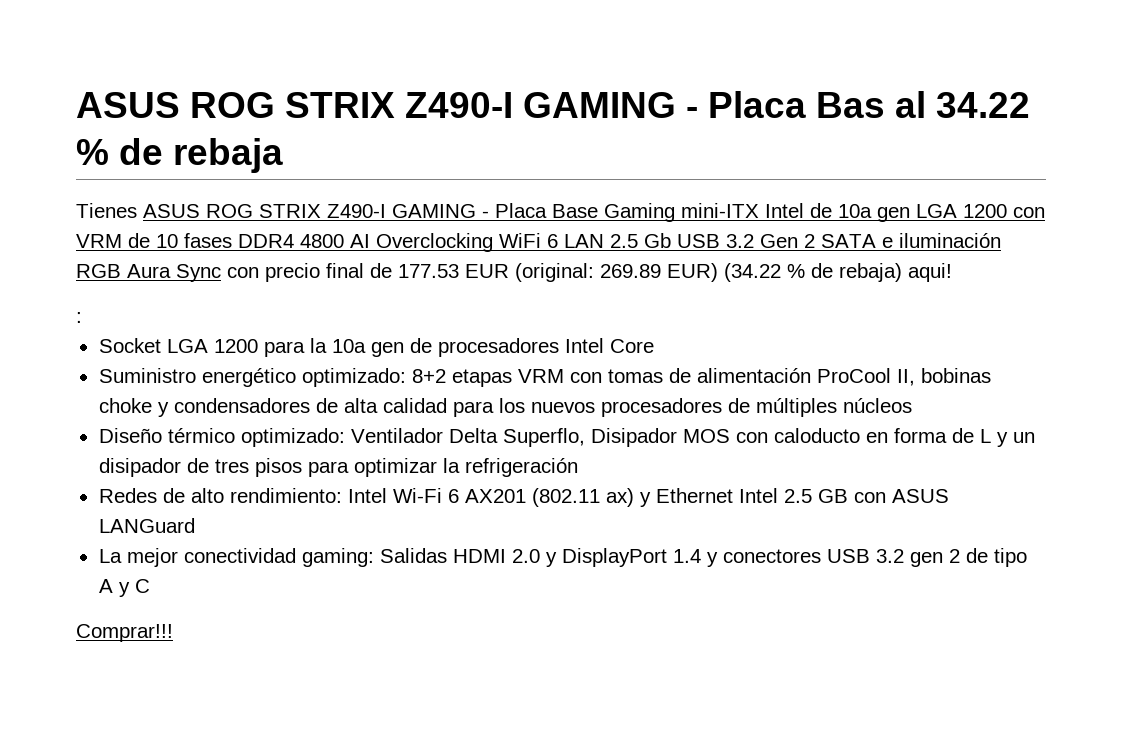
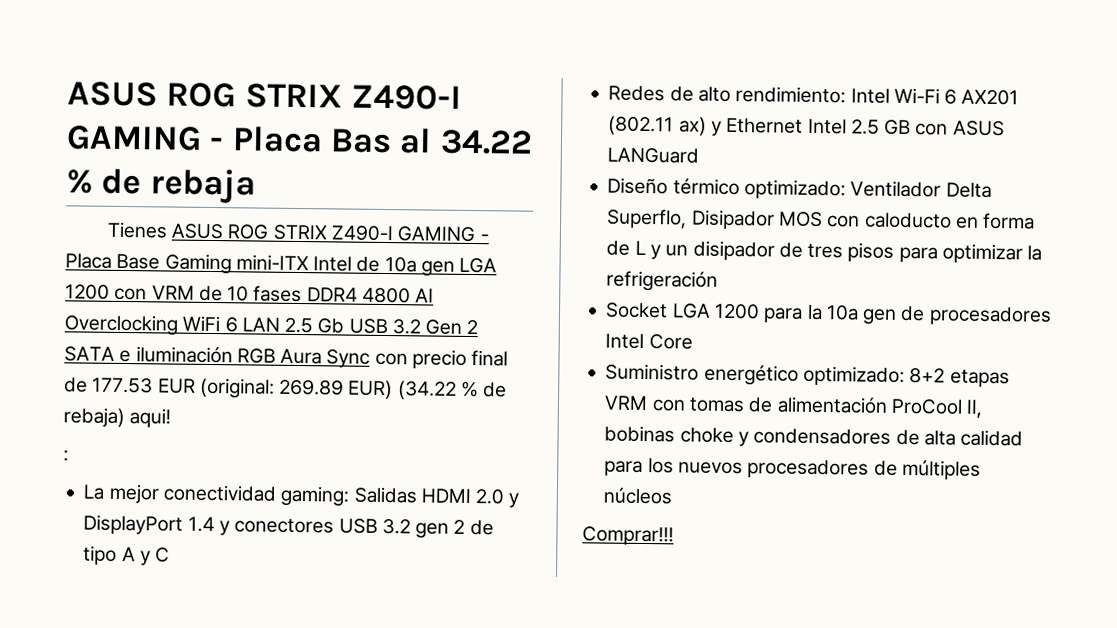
+ La mejor conectividad gaming: Salidas HDMI 2.0 y DisplayPort 1.4 y conectores USB 3.2 gen 2 de tipo A y C
+ Redes de alto rendimiento: Intel Wi-Fi 6 AX201 (802.11 ax) y Ethernet Intel 2.5 GB con ASUS LANGuard
+ Diseño térmico optimizado: Ventilador Delta Superflo, Disipador MOS con caloducto en forma de L y un disipador de tres pisos para optimizar la refrigeración
- Diseño térmico optimizado: Ventilador Delta Superflo, Disipador MOS con caloducto en forma de L y un disipador de tres pisos para optimizar la refrigeración
- Redes de alto rendimiento: Intel Wi-Fi 6 AX201 (802.11 ax) y Ethernet Intel 2.5 GB con ASUS LANGuard
- La mejor conectividad gaming: Salidas HDMI 2.0 y DisplayPort 1.4 y conectores USB 3.2 gen 2 de tipo A y C

